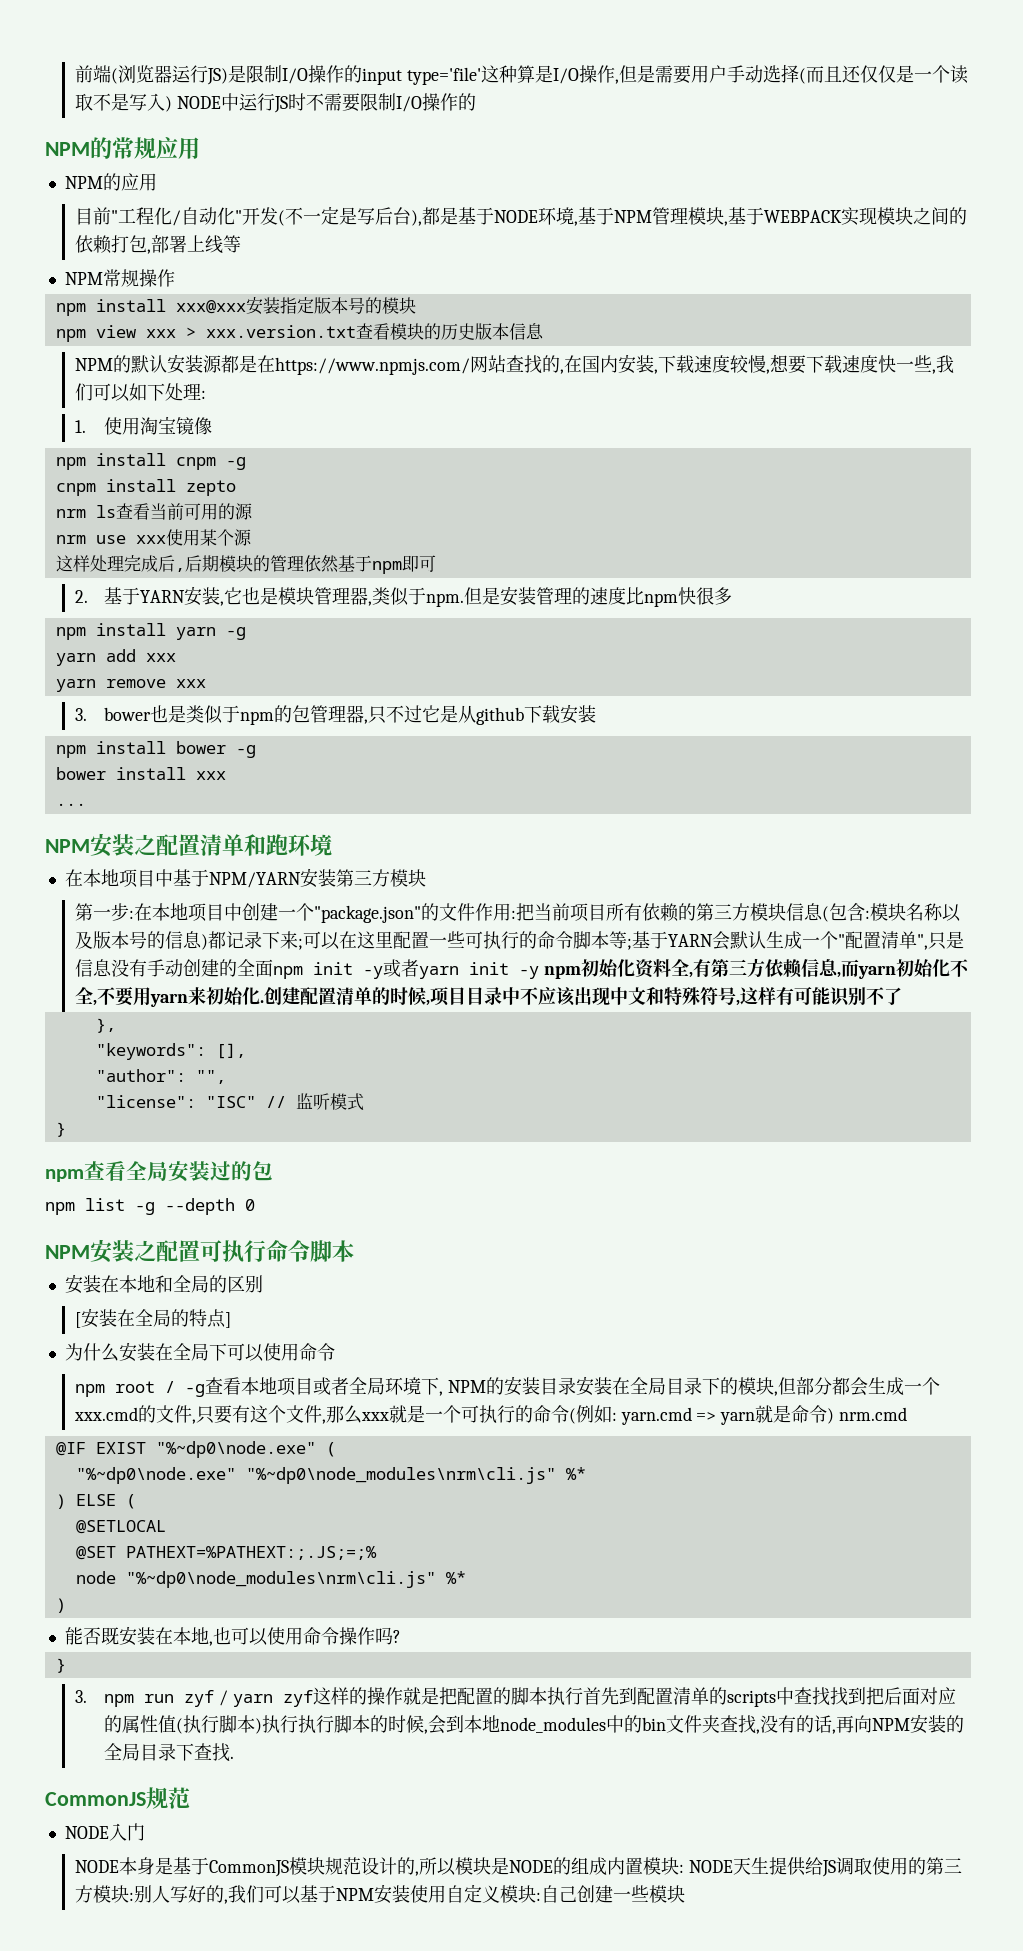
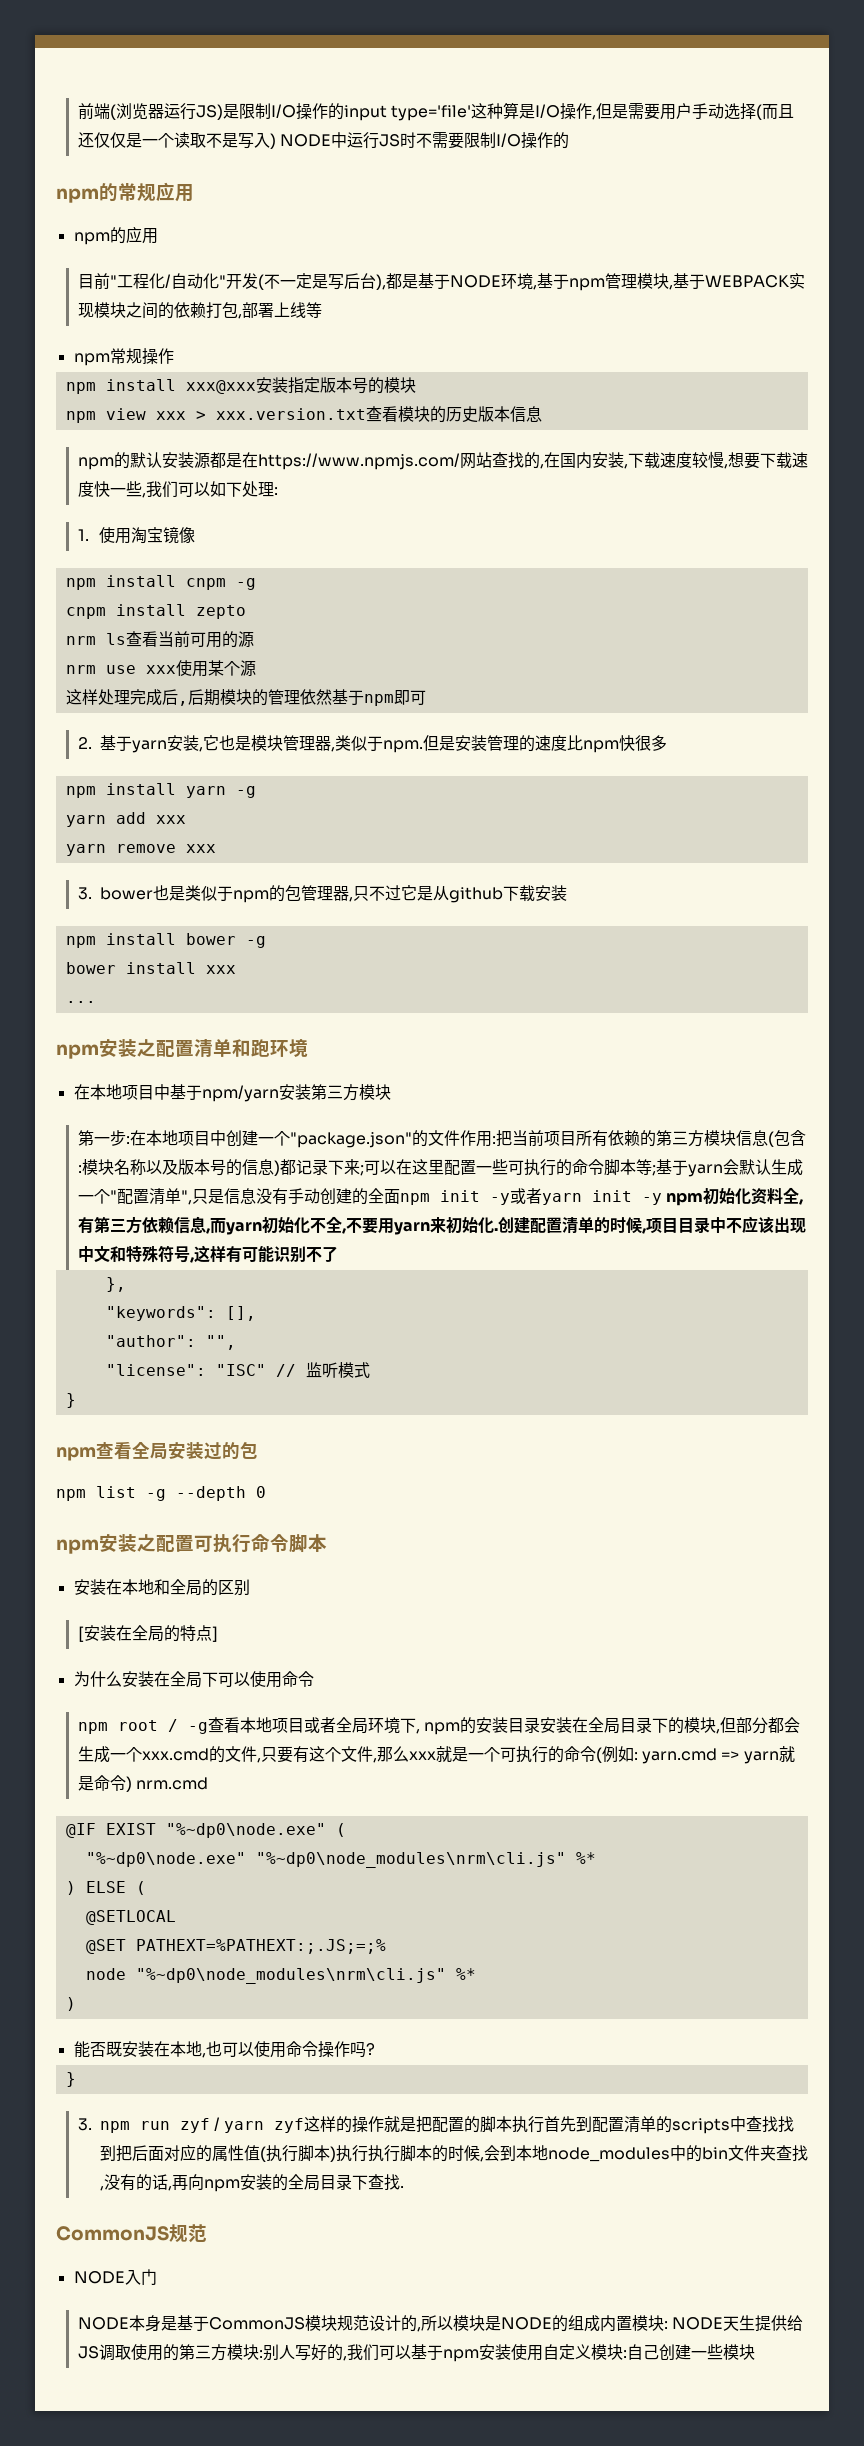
- NPM的常规应用
+ npm的常规应用
- NPM的应用
+ npm的应用
- 目前"工程化/自动化"开发(不一定是写后台),都是基于NODE环境,基于NPM管理模块,基于WEBPACK实现模块之间的依赖打包,部署上线等
+ 目前"工程化/自动化"开发(不一定是写后台),都是基于NODE环境,基于npm管理模块,基于WEBPACK实现模块之间的依赖打包,部署上线等
- NPM常规操作
+ npm常规操作
- NPM的默认安装源都是在https://www.npmjs.com/网站查找的,在国内安装,下载速度较慢,想要下载速度快一些,我们可以如下处理:
+ npm的默认安装源都是在https://www.npmjs.com/网站查找的,在国内安装,下载速度较慢,想要下载速度快一些,我们可以如下处理:
- 2.基于YARN安装,它也是模块管理器,类似于npm.
+ 2.基于yarn安装,它也是模块管理器,类似于npm.
- NPM安装之配置清单和跑环境
+ npm安装之配置清单和跑环境
- 在本地项目中基于NPM/YARN安装第三方模块
+ 在本地项目中基于npm/yarn安装第三方模块
- 基于YARN会默认生成一个"配置清单",只是信息没有手动创建的全面npm init -y或者yarn init -y npm初始化资料全,有第三方依赖信息,而yarn初始化不全,不要用yarn来初始化.
+ 基于yarn会默认生成一个"配置清单",只是信息没有手动创建的全面npm init -y或者yarn init -y npm初始化资料全,有第三方依赖信息,而yarn初始化不全,不要用yarn来初始化.
- NPM安装之配置可执行命令脚本
+ npm安装之配置可执行命令脚本
- npm root / -g查看本地项目或者全局环境下, NPM的安装目录安装在全局目录下的模块,但部分都会生成一个xxx.cmd的文件,只要有这个文件,那么xxx就是一个可执行的命令(例如: yarn.cmd => yarn就是命令) nrm.cmd
+ npm root / -g查看本地项目或者全局环境下, npm的安装目录安装在全局目录下的模块,但部分都会生成一个xxx.cmd的文件,只要有这个文件,那么xxx就是一个可执行的命令(例如: yarn.cmd => yarn就是命令) nrm.cmd
- 3. npm run zyf / yarn zyf这样的操作就是把配置的脚本执行首先到配置清单的scripts中查找找到把后面对应的属性值(执行脚本)执行执行脚本的时候,会到本地node_modules中的bin文件夹查找,没有的话,再向NPM安装的全局目录下查找.
+ 3. npm run zyf / yarn zyf这样的操作就是把配置的脚本执行首先到配置清单的scripts中查找找到把后面对应的属性值(执行脚本)执行执行脚本的时候,会到本地node_modules中的bin文件夹查找,没有的话,再向npm安装的全局目录下查找.
- NODE本身是基于CommonJS模块规范设计的,所以模块是NODE的组成内置模块: NODE天生提供给JS调取使用的第三方模块:别人写好的,我们可以基于NPM安装使用自定义模块:自己创建一些模块
+ NODE本身是基于CommonJS模块规范设计的,所以模块是NODE的组成内置模块: NODE天生提供给JS调取使用的第三方模块:别人写好的,我们可以基于npm安装使用自定义模块:自己创建一些模块

